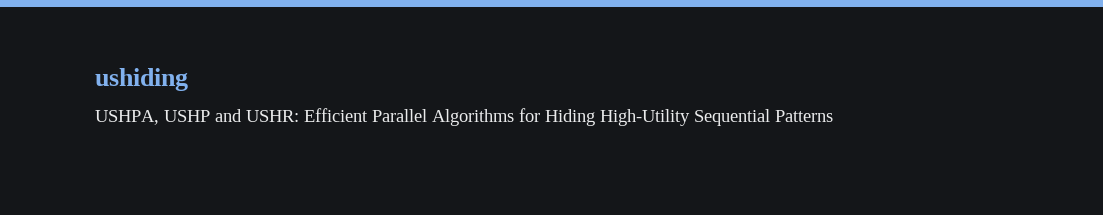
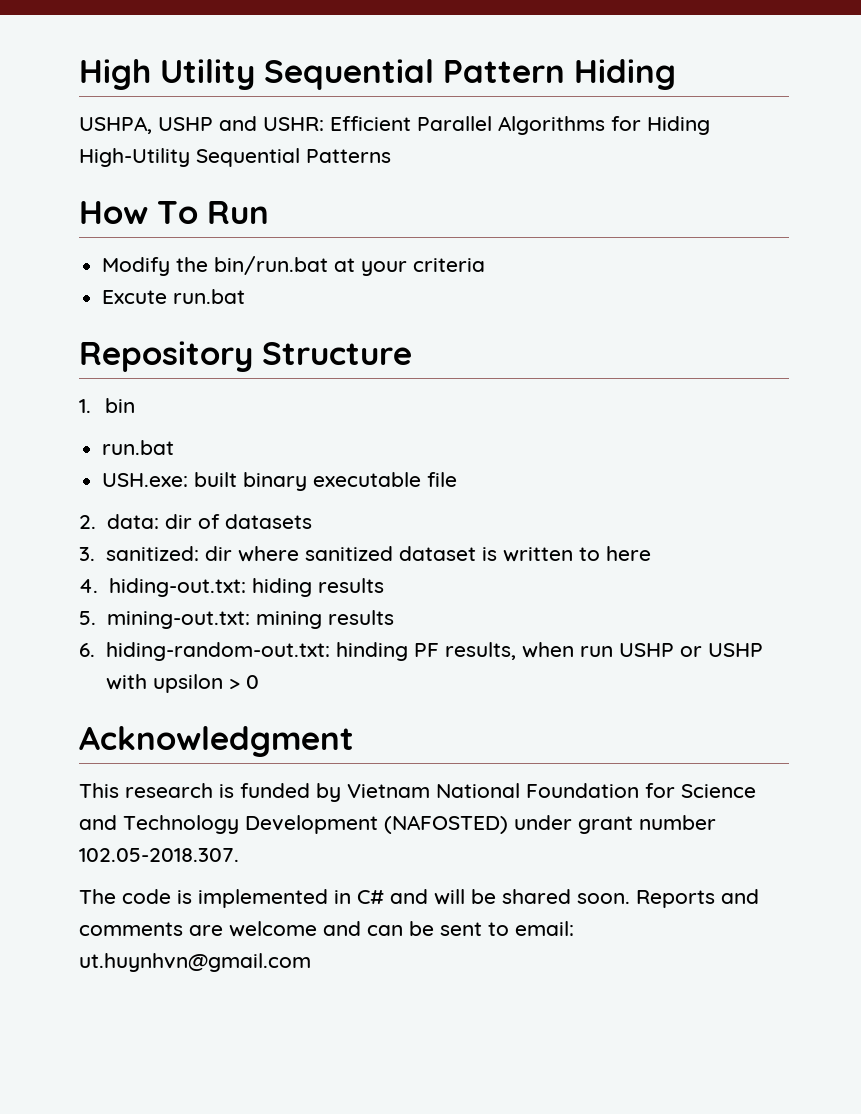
- ushiding
+ High Utility Sequential Pattern Hiding
+ How To Run
+ Modify the bin/run.bat at your criteria
+ Excute run.bat
+ Repository Structure
+ 1. bin
+ run.bat
+ USH.exe: built binary executable file
+ 2. data: dir of datasets
+ 3. sanitized: dir where sanitized dataset is written to here
+ 4. hiding-out.txt: hiding results
+ 5. mining-out.txt: mining results
+ 6. hiding-random-out.txt: hinding PF results, when run USHP or USHP with upsilon > 0
+ Acknowledgment
+ This research is funded by Vietnam National Foundation for Science and Technology Development (NAFOSTED) under grant number 102.05-2018.307.
+ The code is implemented in C# and will be shared soon. Reports and comments are welcome and can be sent to email: ut.huynhvn@gmail.com

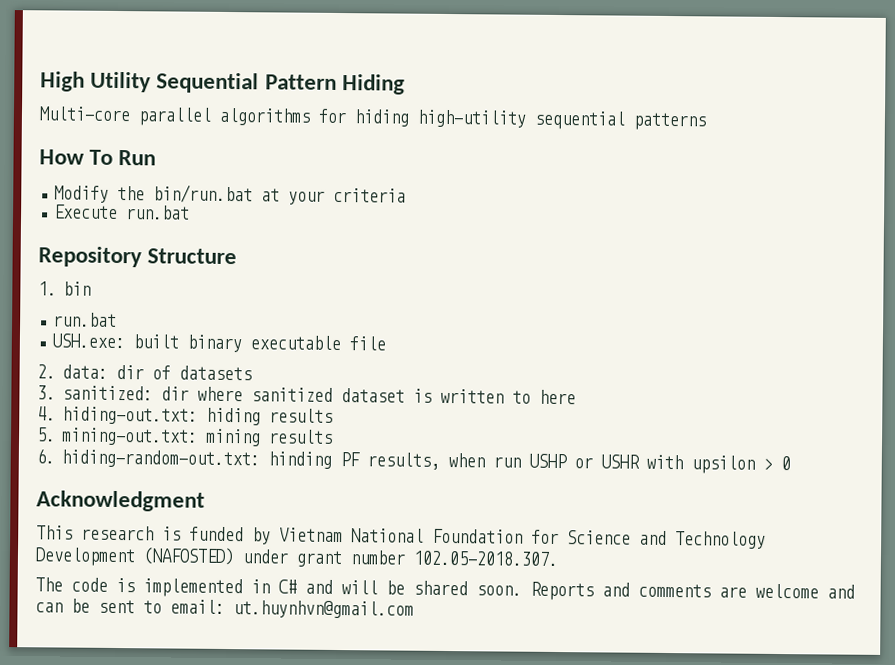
- USHPA, USHP and USHR: Efficient Parallel Algorithms for Hiding High-Utility Sequential Patterns
+ Multi-core parallel algorithms for hiding high-utility sequential patterns
- Excute run.bat
+ Execute run.bat
- 6. hiding-random-out.txt: hinding PF results, when run USHP or USHP with upsilon > 0
+ 6. hiding-random-out.txt: hinding PF results, when run USHP or USHR with upsilon > 0

